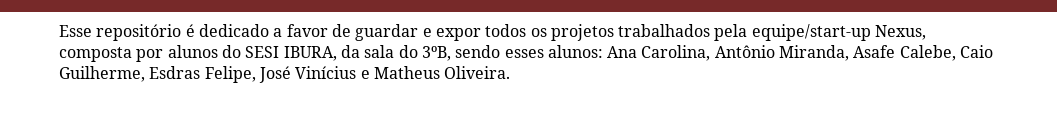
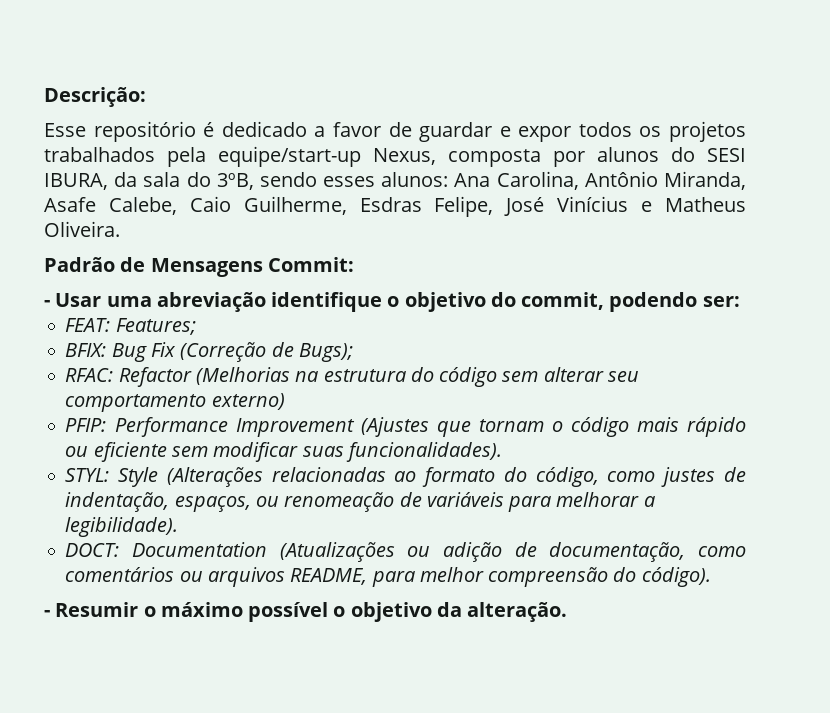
+ Descrição:
+ Padrão de Mensagens Commit:
+ - Usar uma abreviação identifique o objetivo do commit, podendo ser:
+ FEAT: Features;
+ BFIX: Bug Fix (Correção de Bugs);
+ RFAC: Refactor (Melhorias na estrutura do código sem alterar seu comportamento externo)
+ PFIP: Performance Improvement (Ajustes que tornam o código mais rápido ou eficiente sem modificar suas funcionalidades).
+ STYL: Style (Alterações relacionadas ao formato do código, como justes de indentação, espaços, ou renomeação de variáveis para melhorar a legibilidade).
+ DOCT: Documentation (Atualizações ou adição de documentação, como comentários ou arquivos README, para melhor compreensão do código).
+ - Resumir o máximo possível o objetivo da alteração.

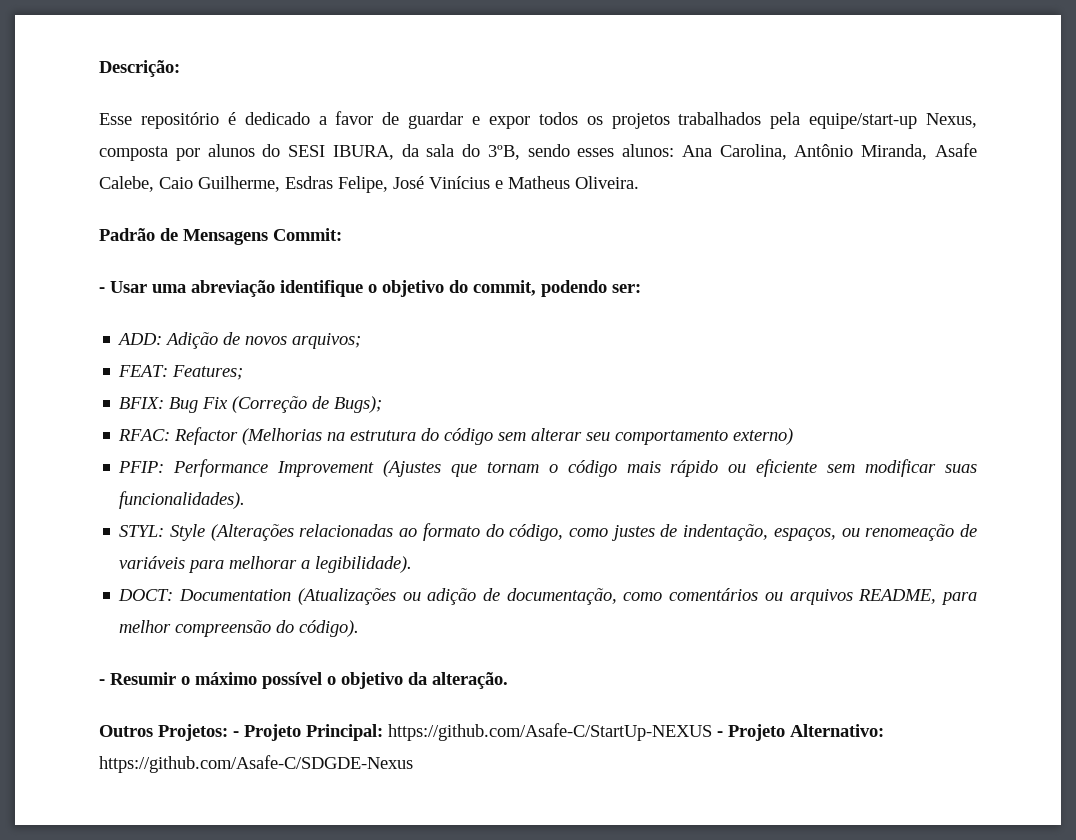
+ ADD: Adição de novos arquivos;
+ Outros Projetos: - Projeto Principal: https://github.com/Asafe-C/StartUp-NEXUS - Projeto Alternativo: https://github.com/Asafe-C/SDGDE-Nexus

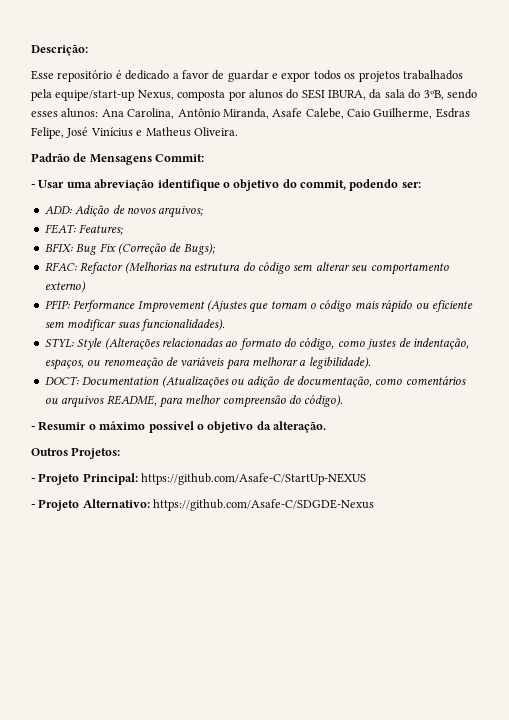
- Outros Projetos: - Projeto Principal: https://github.com/Asafe-C/StartUp-NEXUS - Projeto Alternativo: https://github.com/Asafe-C/SDGDE-Nexus
+ Outros Projetos:
+ - Projeto Principal: https://github.com/Asafe-C/StartUp-NEXUS
+ - Projeto Alternativo: https://github.com/Asafe-C/SDGDE-Nexus

